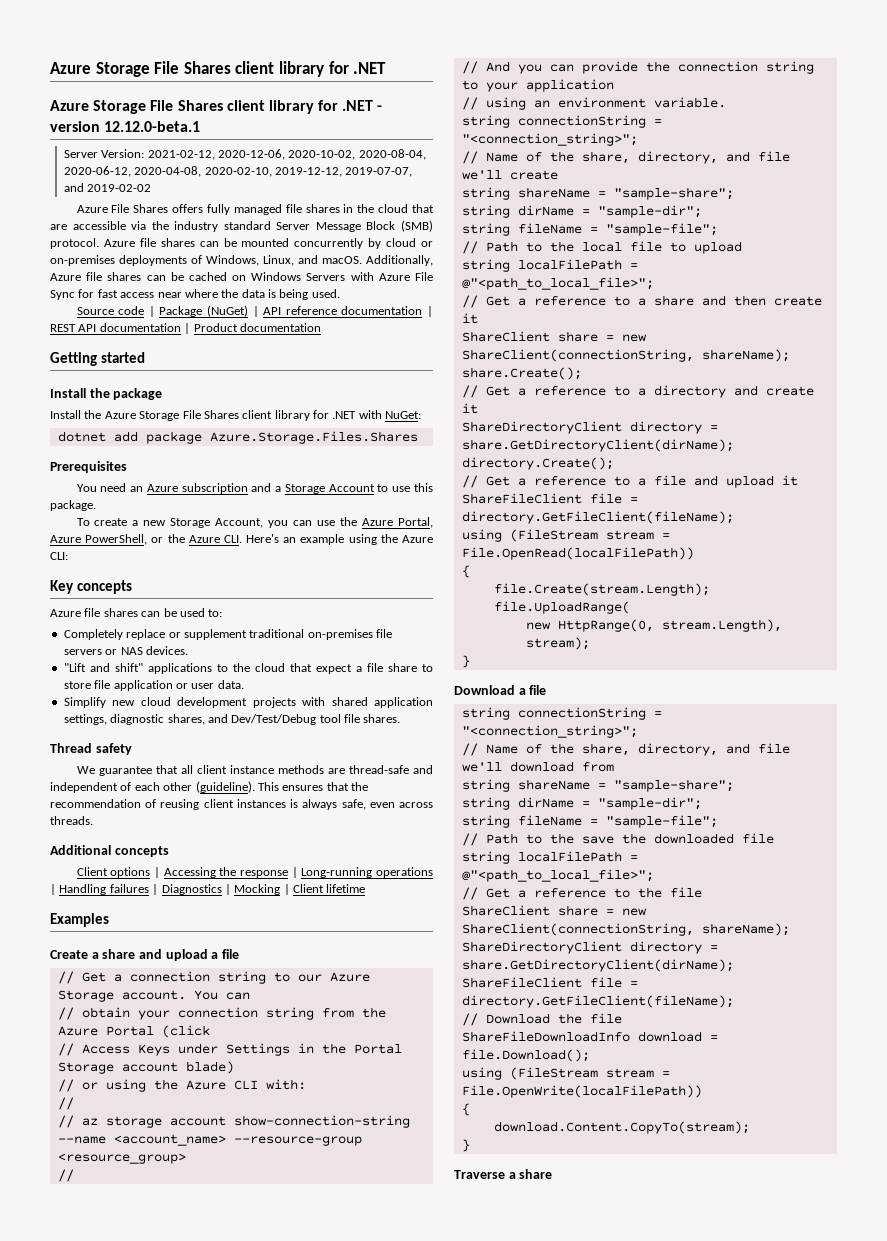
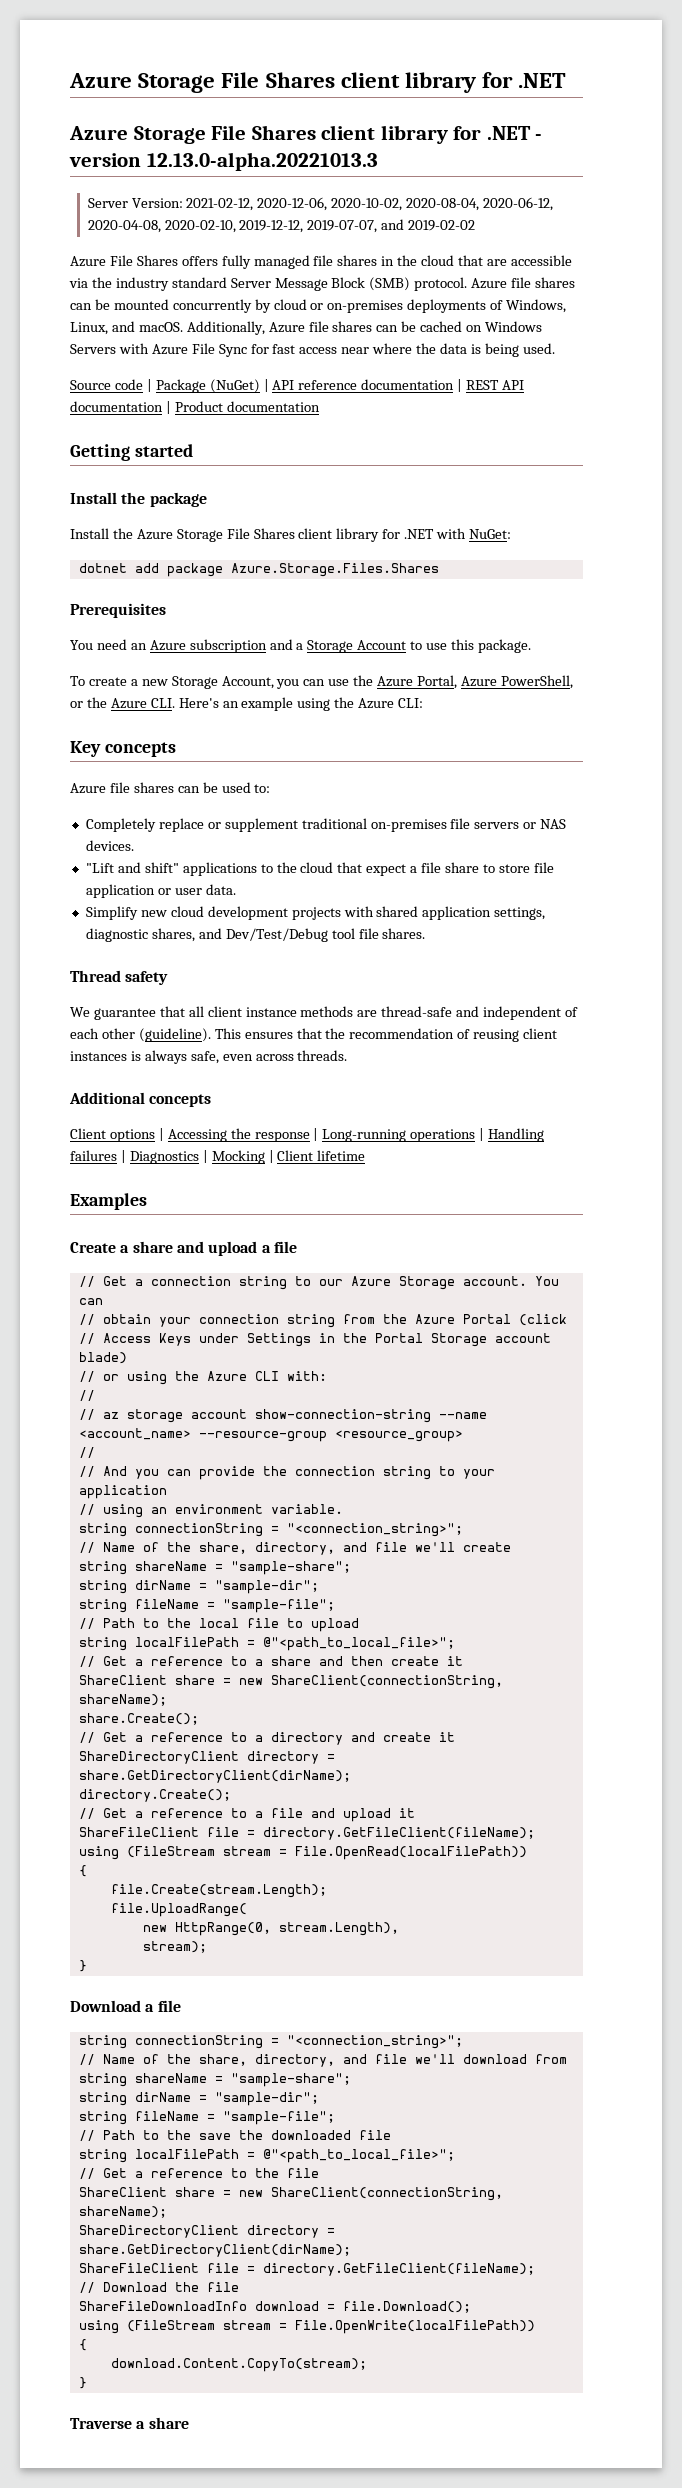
- Azure Storage File Shares client library for .NET - version 12.12.0-beta.1
+ Azure Storage File Shares client library for .NET - version 12.13.0-alpha.20221013.3

